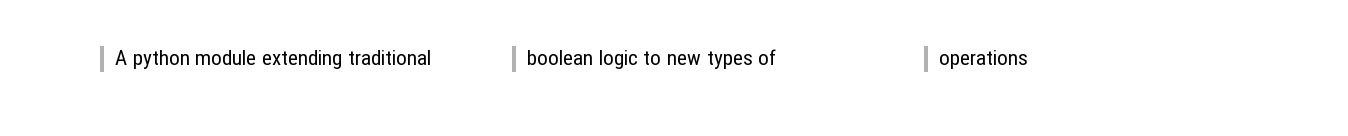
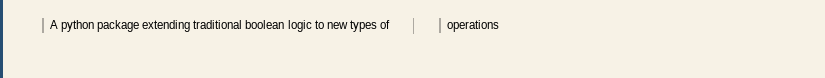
- A python module extending traditional boolean logic to new types of operations
+ A python package extending traditional boolean logic to new types of operations

